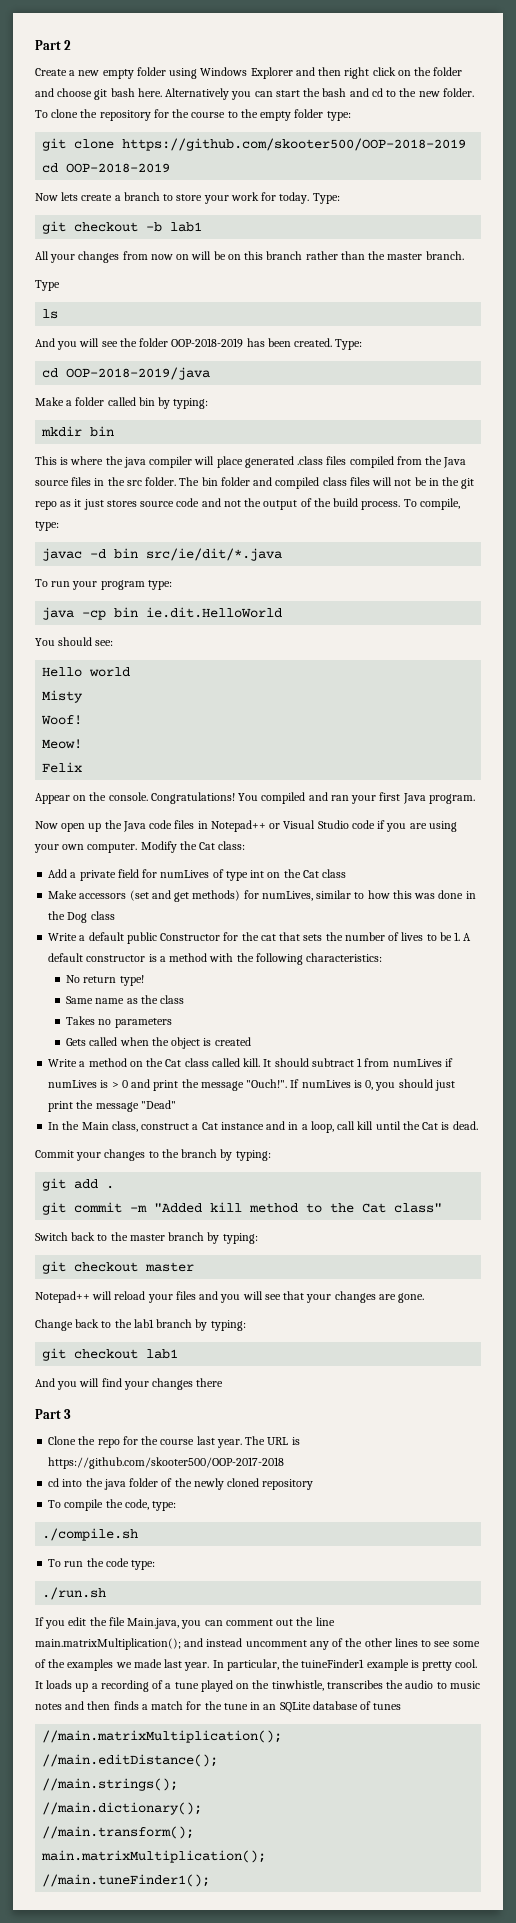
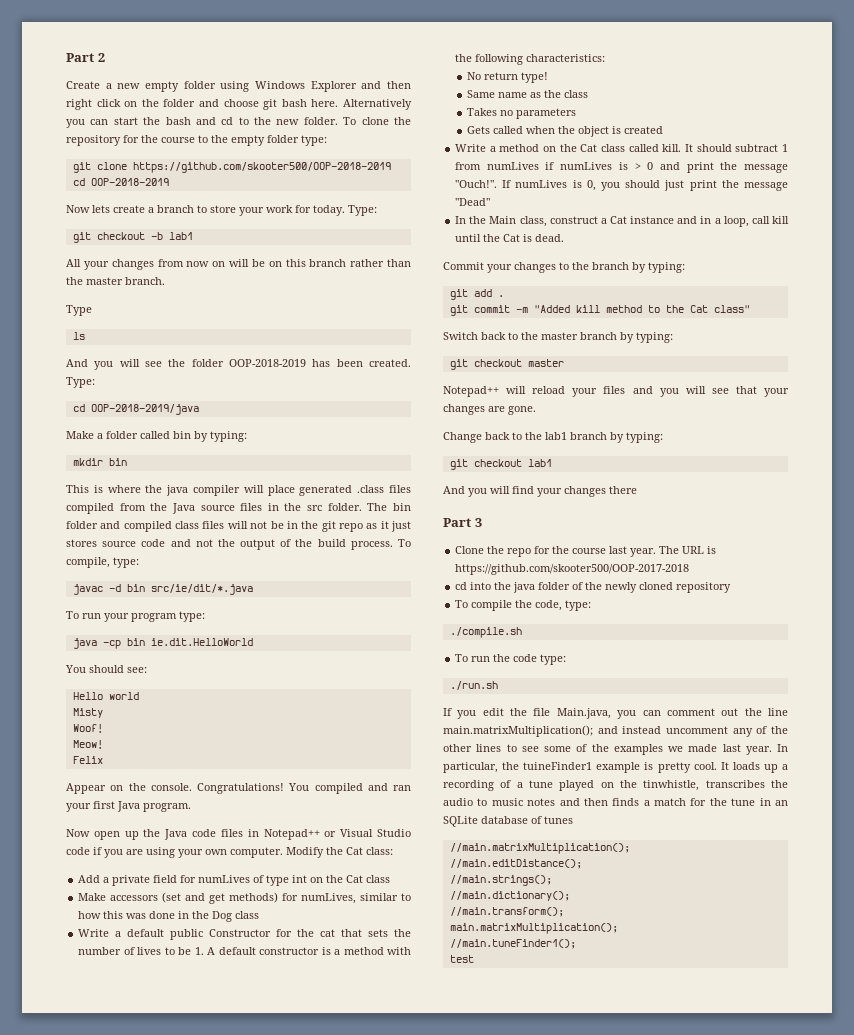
+ test

